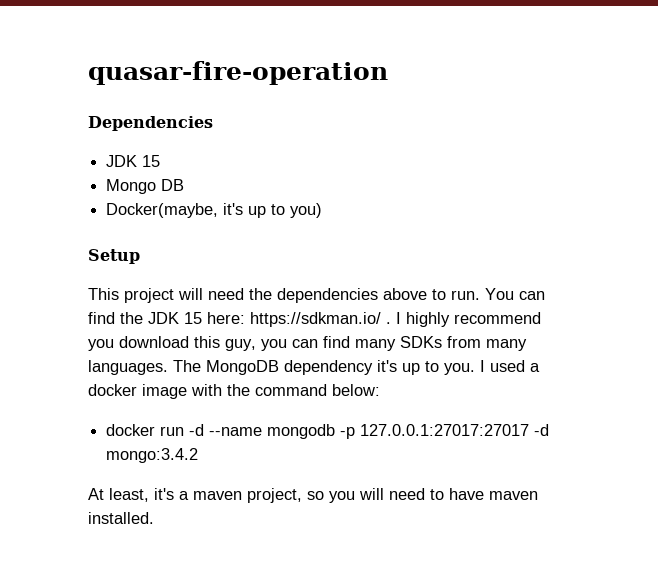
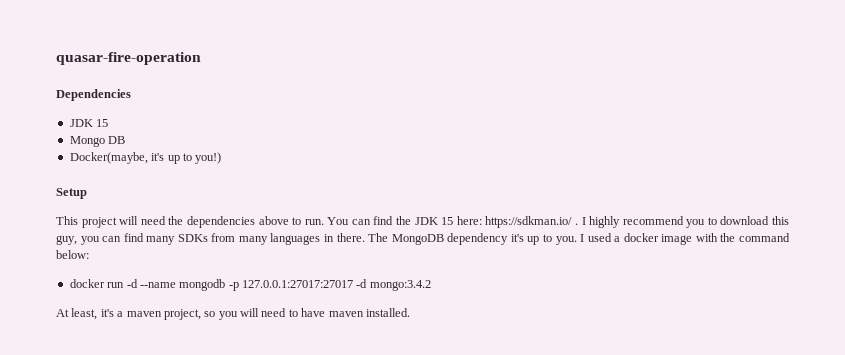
- Docker(maybe, it's up to you)
+ Docker(maybe, it's up to you!)
- I highly recommend you download this guy, you can find many SDKs from many languages.
+ I highly recommend you to download this guy, you can find many SDKs from many languages in there.

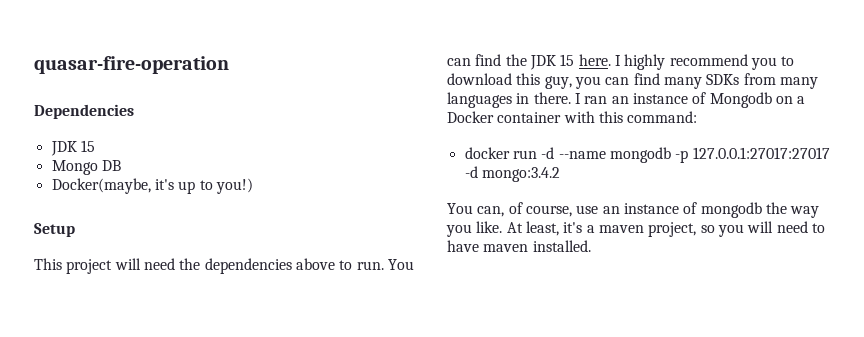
- You can find the JDK 15 here: https://sdkman.io/ .
+ You can find the JDK 15 here.
- The MongoDB dependency it's up to you. I used a docker image with the command below:
+ I ran an instance of Mongodb on a Docker container with this command:
+ You can, of course, use an instance of mongodb the way you like.

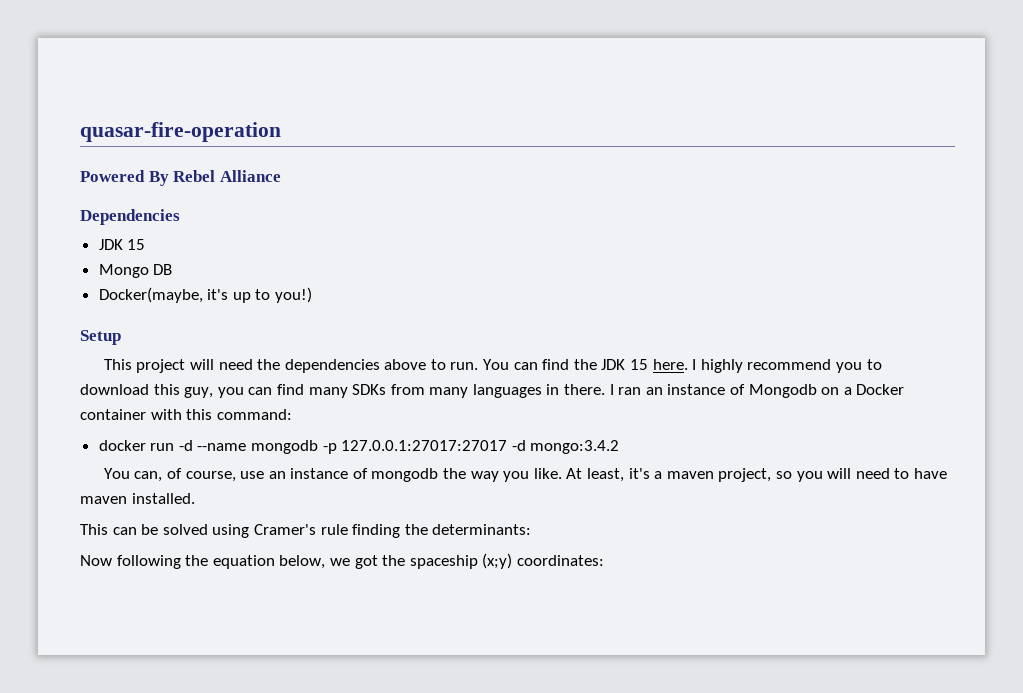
+ Powered By Rebel Alliance
+ This can be solved using Cramer's rule finding the determinants:
+ Now following the equation below, we got the spaceship (x;y) coordinates:

